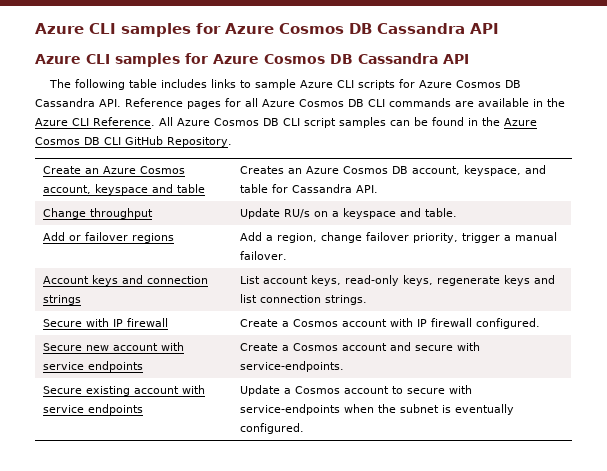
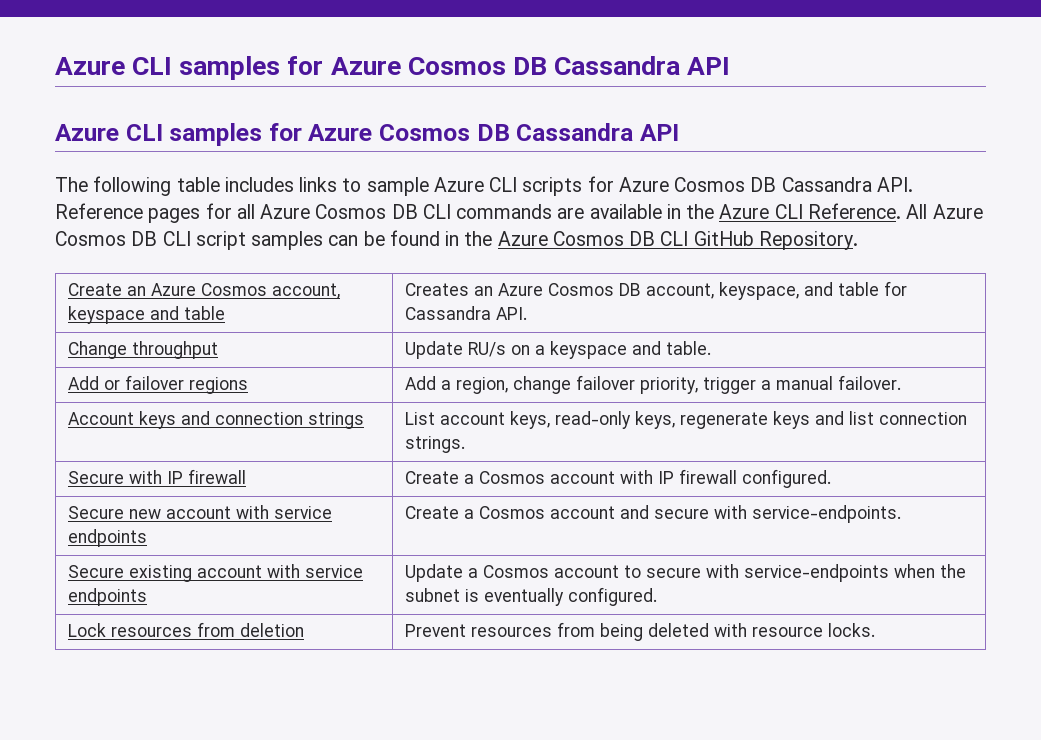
+ Lock resources from deletion | Prevent resources from being deleted with resource locks.

